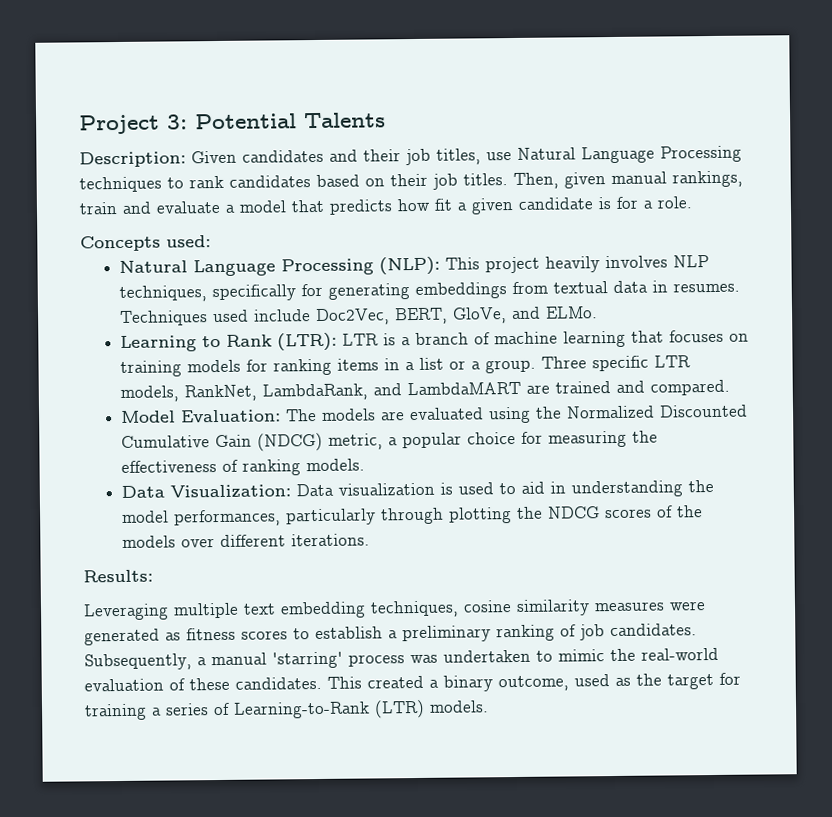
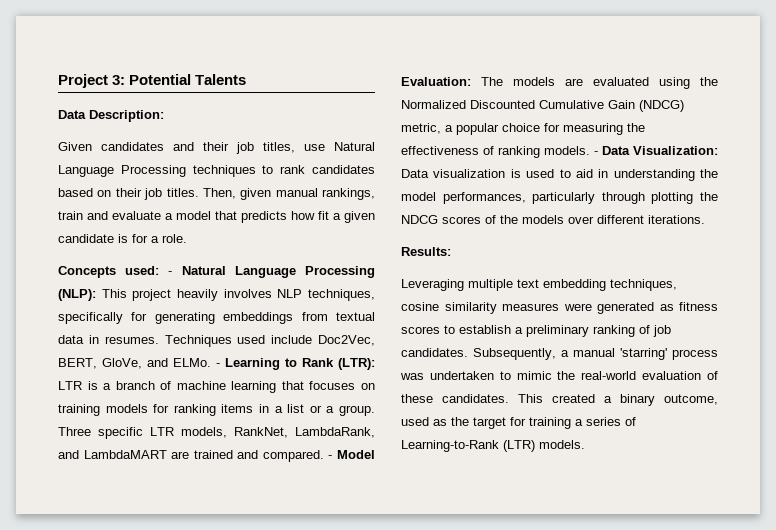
- Description: Given candidates and their job titles, use Natural Language Processing techniques to rank candidates based on their job titles.
+ Data Description:
+ Given candidates and their job titles, use Natural Language Processing techniques to rank candidates based on their job titles.
- Concepts used:
- Natural Language Processing (NLP): This project heavily involves NLP techniques, specifically for generating embeddings from textual data in resumes.
+ Concepts used: - Natural Language Processing (NLP): This project heavily involves NLP techniques, specifically for generating embeddings from textual data in resumes.
- Techniques used include Doc2Vec, BERT, GloVe, and ELMo.
- Learning to Rank (LTR): LTR is a branch of machine learning that focuses on training models for ranking items in a list or a group.
+ Techniques used include Doc2Vec, BERT, GloVe, and ELMo. - Learning to Rank (LTR): LTR is a branch of machine learning that focuses on training models for ranking items in a list or a group.
- Three specific LTR models, RankNet, LambdaRank, and LambdaMART are trained and compared.
- Model Evaluation:
+ Three specific LTR models, RankNet, LambdaRank, and LambdaMART are trained and compared. - Model Evaluation:
- The models are evaluated using the Normalized Discounted Cumulative Gain (NDCG) metric, a popular choice for measuring the effectiveness of ranking models.
- Data Visualization:
+ The models are evaluated using the Normalized Discounted Cumulative Gain (NDCG) metric, a popular choice for measuring the effectiveness of ranking models. - Data Visualization:

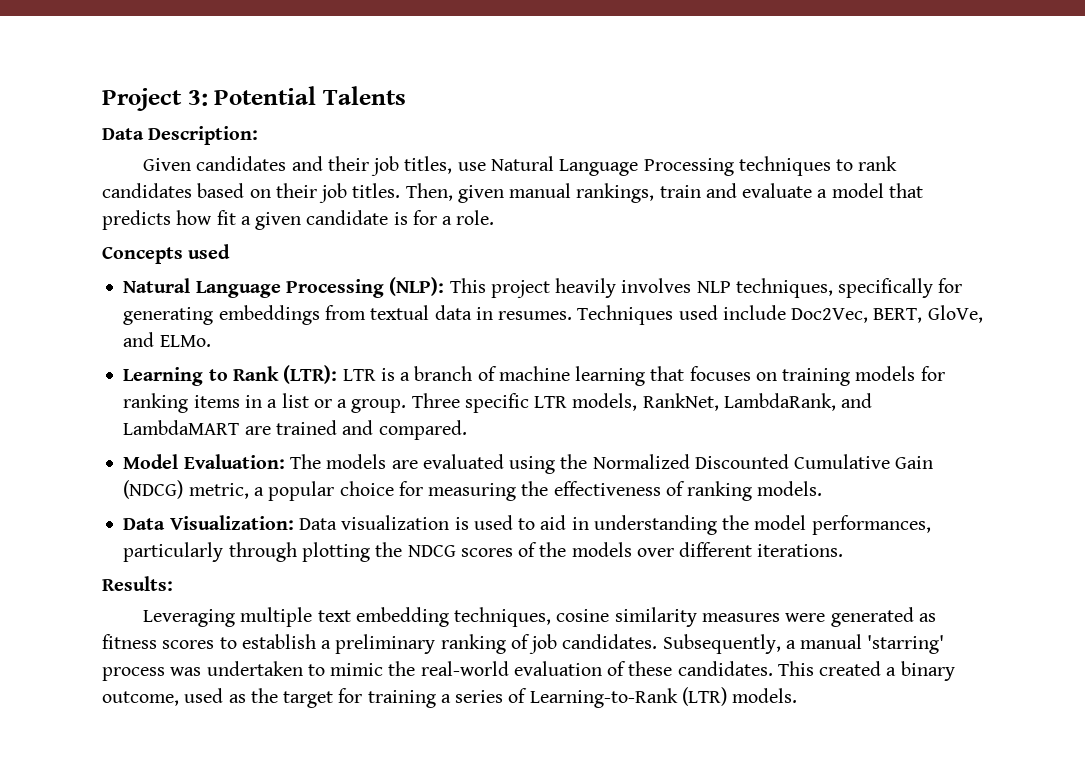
- Concepts used: - Natural Language Processing (NLP): This project heavily involves NLP techniques, specifically for generating embeddings from textual data in resumes.
+ Concepts used
+ Natural Language Processing (NLP): This project heavily involves NLP techniques, specifically for generating embeddings from textual data in resumes.
- Techniques used include Doc2Vec, BERT, GloVe, and ELMo. - Learning to Rank (LTR): LTR is a branch of machine learning that focuses on training models for ranking items in a list or a group.
+ Techniques used include Doc2Vec, BERT, GloVe, and ELMo.
+ Learning to Rank (LTR): LTR is a branch of machine learning that focuses on training models for ranking items in a list or a group.
- Three specific LTR models, RankNet, LambdaRank, and LambdaMART are trained and compared. - Model Evaluation:
+ Three specific LTR models, RankNet, LambdaRank, and LambdaMART are trained and compared.
+ Model Evaluation:
- The models are evaluated using the Normalized Discounted Cumulative Gain (NDCG) metric, a popular choice for measuring the effectiveness of ranking models. - Data Visualization:
+ The models are evaluated using the Normalized Discounted Cumulative Gain (NDCG) metric, a popular choice for measuring the effectiveness of ranking models.
+ Data Visualization:

